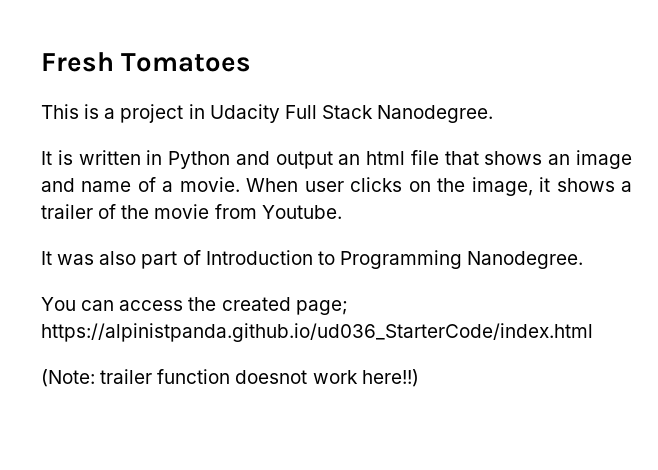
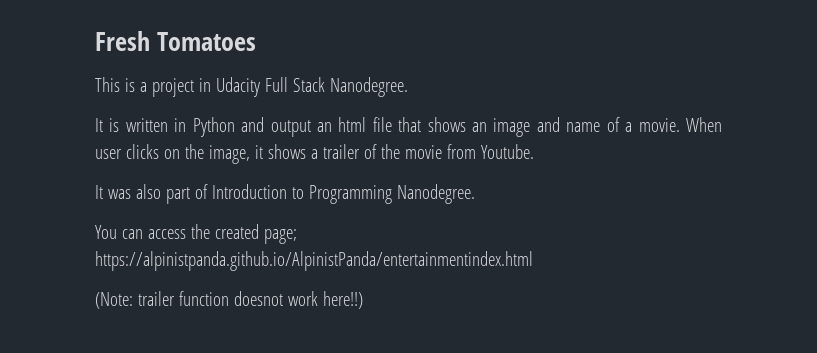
- You can access the created page; https://alpinistpanda.github.io/ud036_StarterCode/index.html
+ You can access the created page; https://alpinistpanda.github.io/AlpinistPanda/entertainmentindex.html

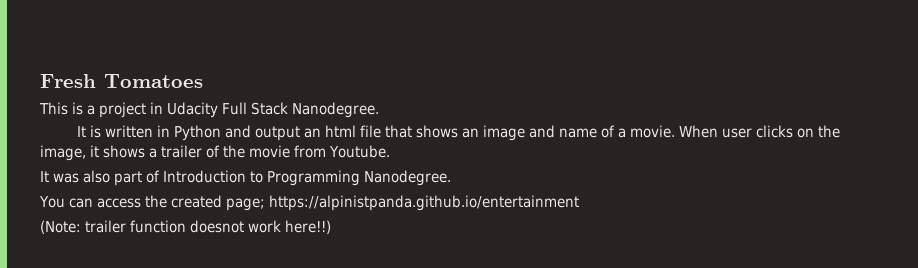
- You can access the created page; https://alpinistpanda.github.io/AlpinistPanda/entertainmentindex.html
+ You can access the created page; https://alpinistpanda.github.io/entertainment

